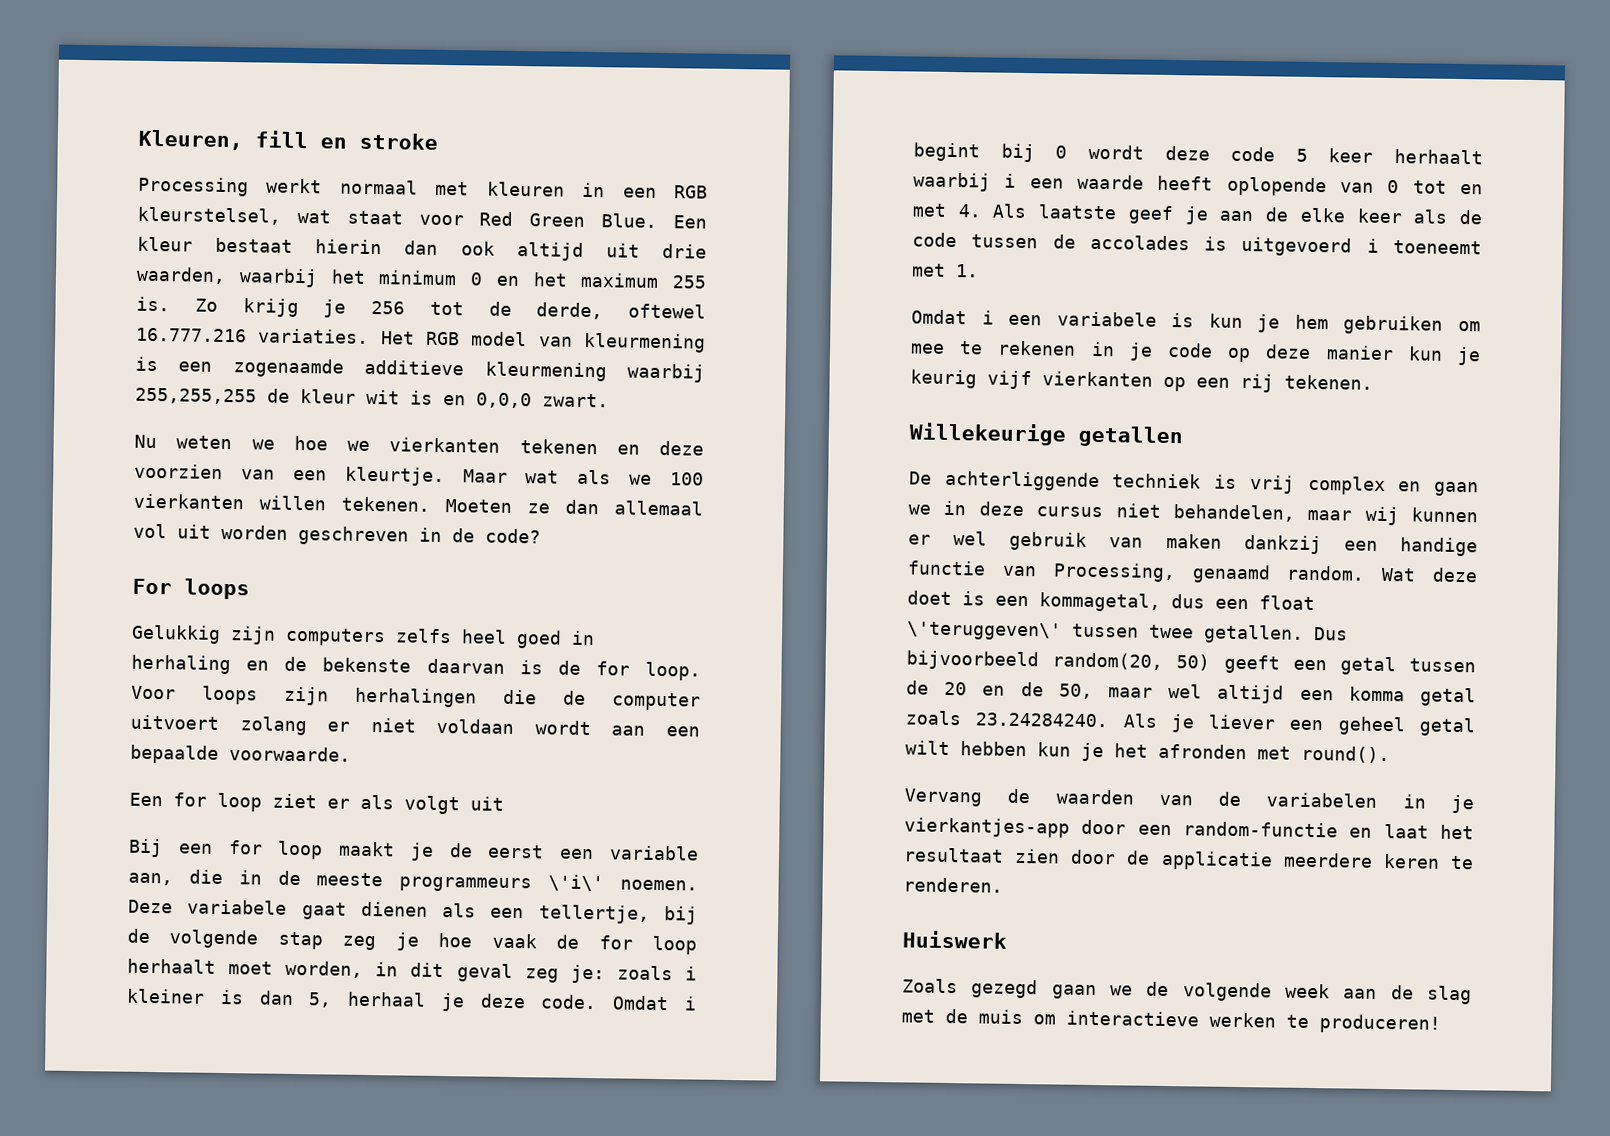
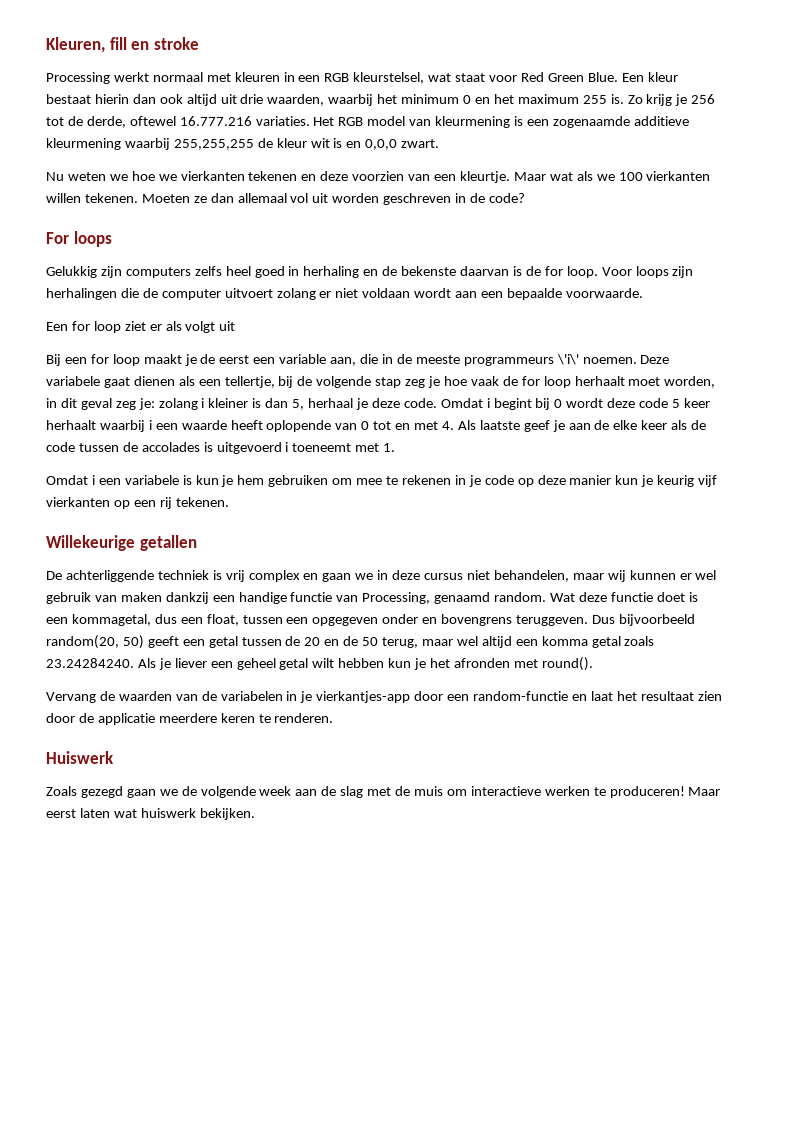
- Deze variabele gaat dienen als een tellertje, bij de volgende stap zeg je hoe vaak de for loop herhaalt moet worden, in dit geval zeg je: zoals i kleiner is dan 5, herhaal je deze code.
+ Deze variabele gaat dienen als een tellertje, bij de volgende stap zeg je hoe vaak de for loop herhaalt moet worden, in dit geval zeg je: zolang i kleiner is dan 5, herhaal je deze code.
- Wat deze doet is een kommagetal, dus een float \'teruggeven\' tussen twee getallen.
+ Wat deze functie doet is een kommagetal, dus een float, tussen een opgegeven onder en bovengrens teruggeven.
- Dus bijvoorbeeld random(20, 50) geeft een getal tussen de 20 en de 50, maar wel altijd een komma getal zoals 23.24284240. Als je liever een geheel getal wilt hebben kun je het afronden met round().
+ Dus bijvoorbeeld random(20, 50) geeft een getal tussen de 20 en de 50 terug, maar wel altijd een komma getal zoals 23.24284240. Als je liever een geheel getal wilt hebben kun je het afronden met round().
+ Maar eerst laten wat huiswerk bekijken.

